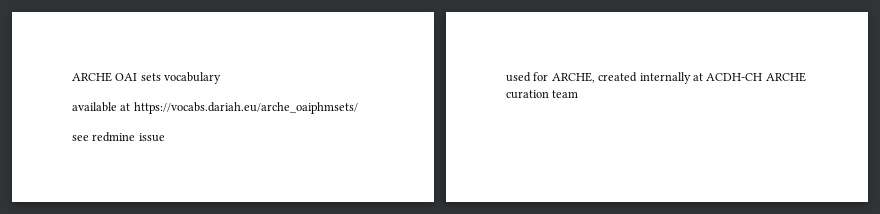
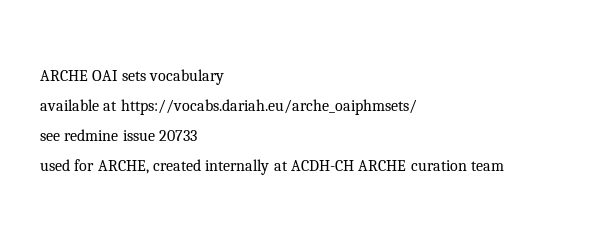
- see redmine issue
+ see redmine issue 20733

